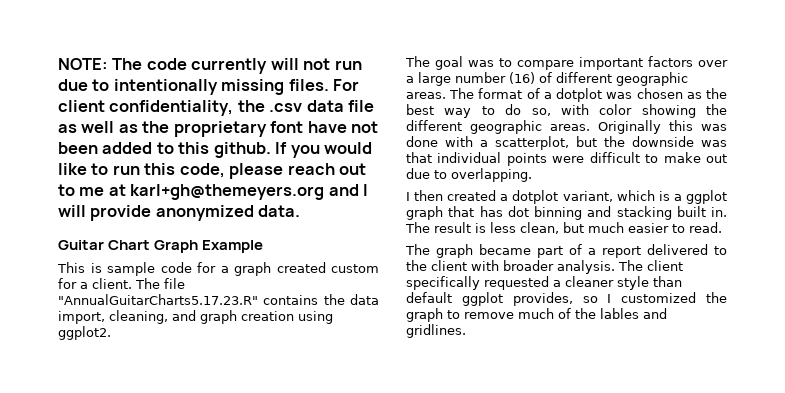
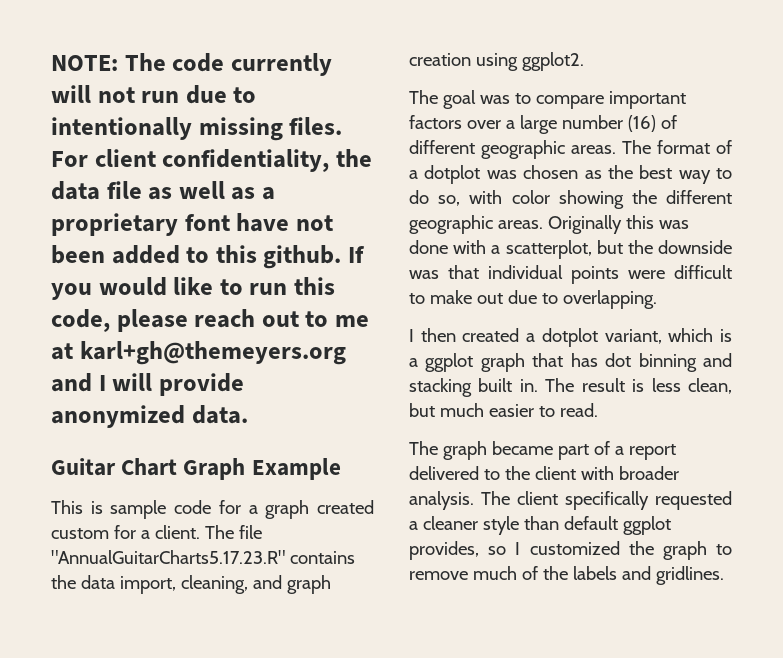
- For client confidentiality, the .csv data file as well as the proprietary font have not been added to this github.
+ For client confidentiality, the data file as well as a proprietary font have not been added to this github.
- The client specifically requested a cleaner style than default ggplot provides, so I customized the graph to remove much of the lables and gridlines.
+ The client specifically requested a cleaner style than default ggplot provides, so I customized the graph to remove much of the labels and gridlines.

